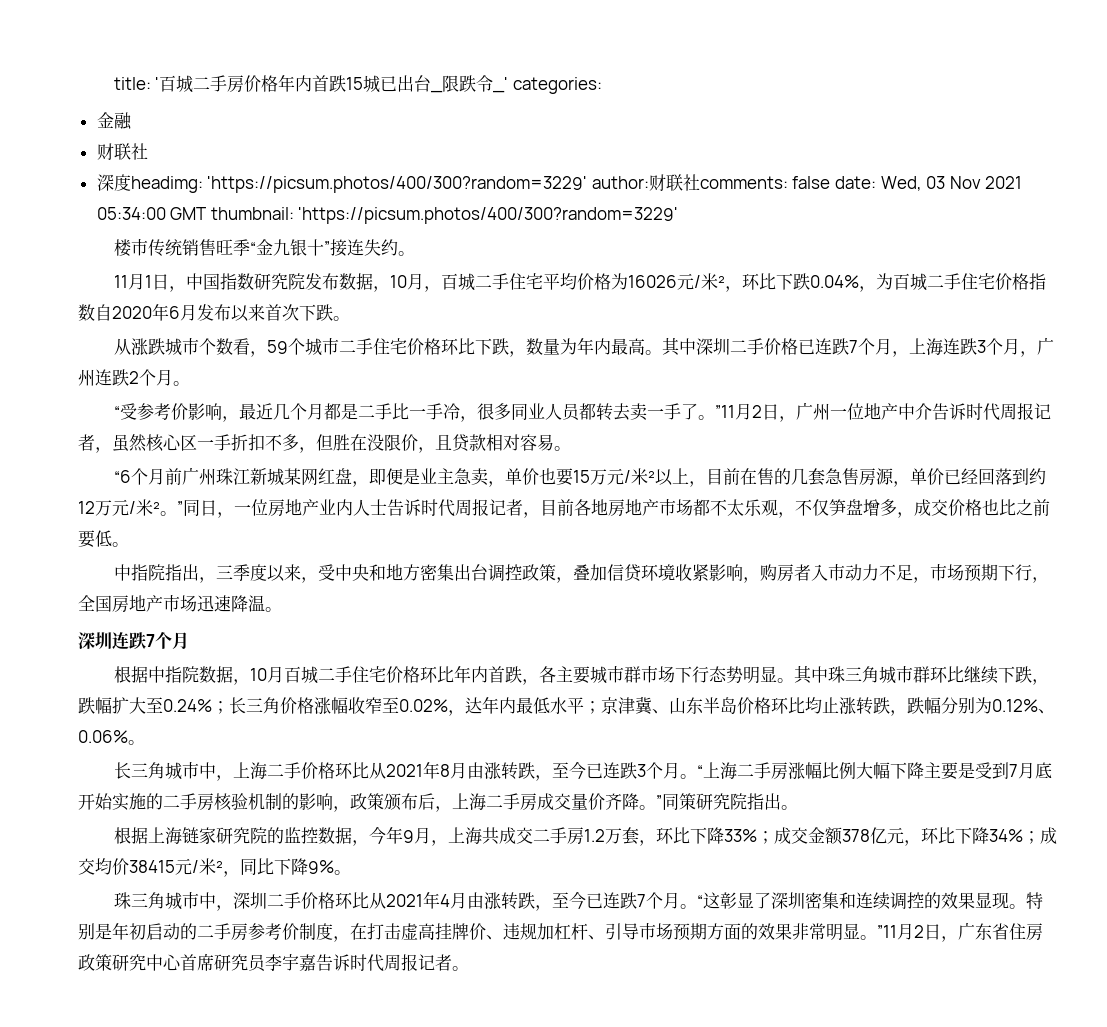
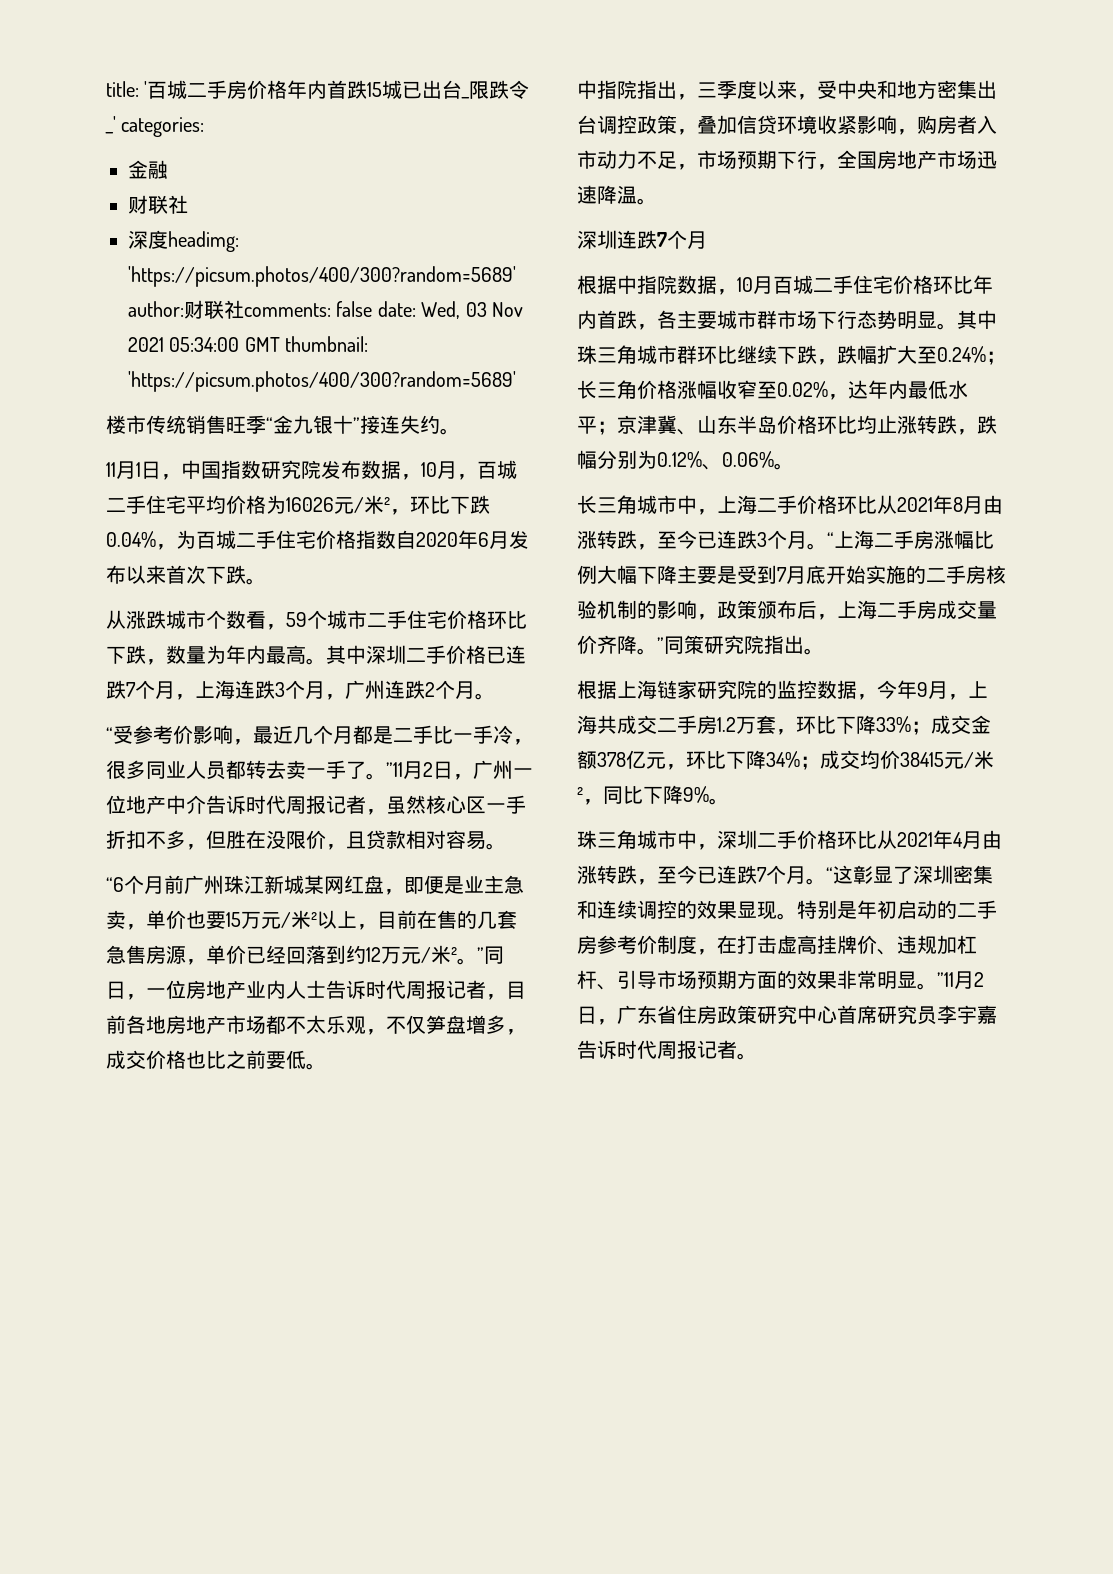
- 深度headimg: 'https://picsum.photos/400/300?random=3229' author:财联社comments: false date: Wed, 03 Nov 2021 05:34:00 GMT thumbnail: 'https://picsum.photos/400/300?random=3229'
+ 深度headimg: 'https://picsum.photos/400/300?random=5689' author:财联社comments: false date: Wed, 03 Nov 2021 05:34:00 GMT thumbnail: 'https://picsum.photos/400/300?random=5689'

